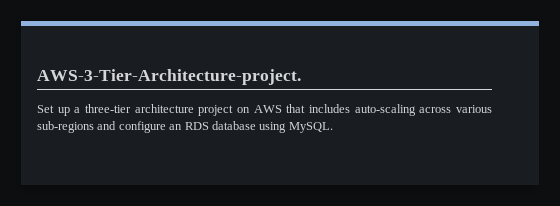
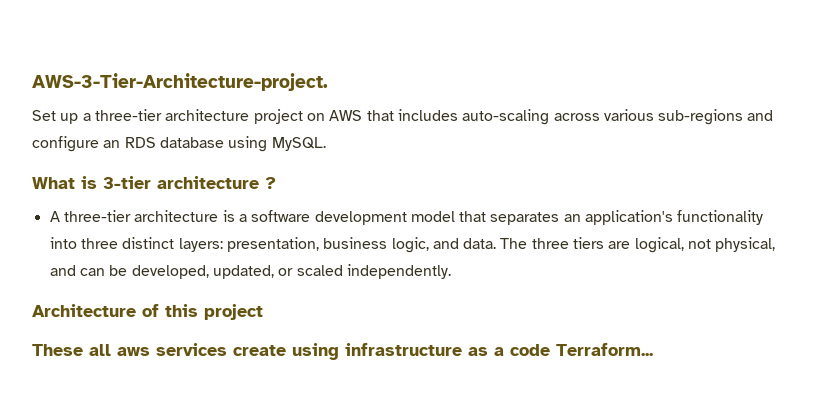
+ What is 3-tier architecture ?
+ A three-tier architecture is a software development model that separates an application's functionality into three distinct layers: presentation, business logic, and data. The three tiers are logical, not physical, and can be developed, updated, or scaled independently.
+ Architecture of this project
+ These all aws services create using infrastructure as a code Terraform...

